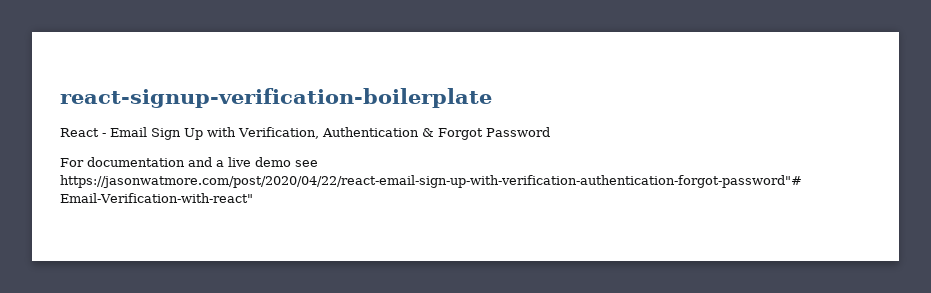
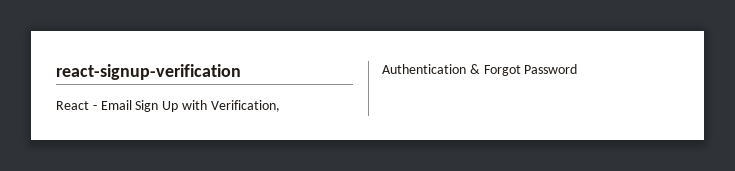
- react-signup-verification-boilerplate
+ react-signup-verification
- For documentation and a live demo see https://jasonwatmore.com/post/2020/04/22/react-email-sign-up-with-verification-authentication-forgot-password"# Email-Verification-with-react"

